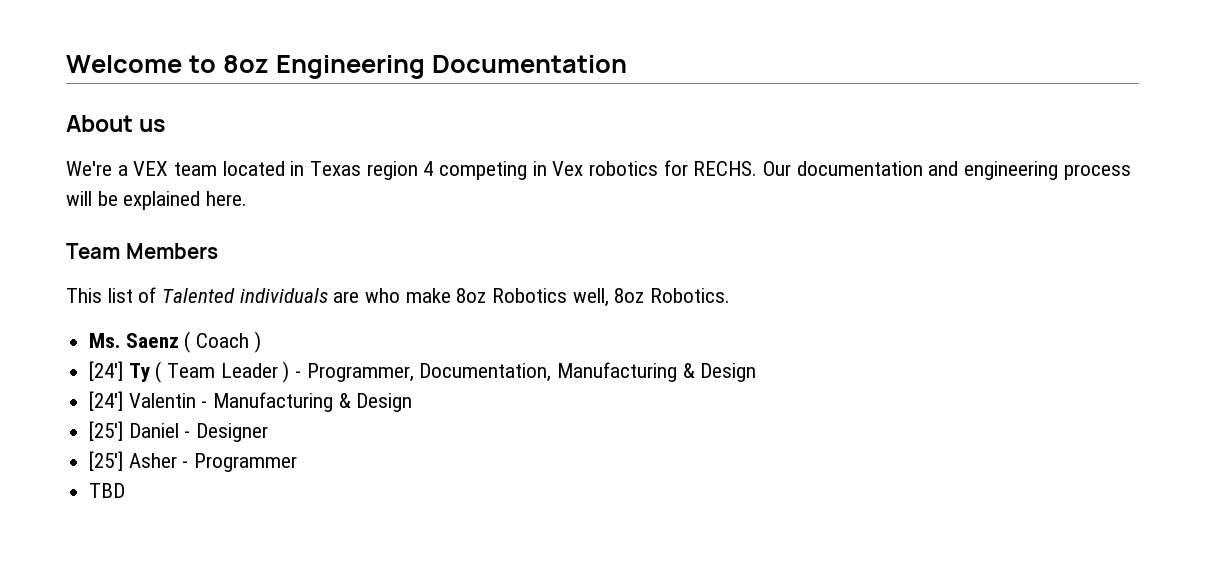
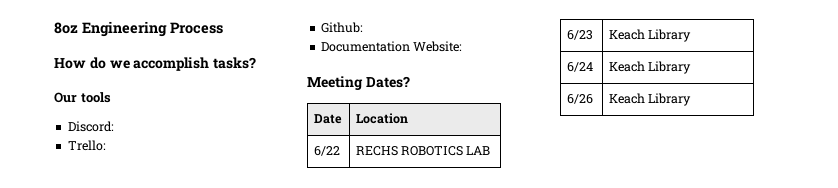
- Welcome to 8oz Engineering Documentation
- About us
- We're a VEX team located in Texas region 4 competing in Vex robotics for RECHS. Our documentation and engineering process will be explained here.
- Team Members
- This list of Talented individuals are who make 8oz Robotics well, 8oz Robotics.
- Ms. Saenz ( Coach )
- [24'] Ty ( Team Leader ) - Programmer, Documentation, Manufacturing & Design
- [24'] Valentin - Manufacturing & Design
- [25'] Daniel - Designer
- [25'] Asher - Programmer
- TBD
+ 8oz Engineering Process
+ How do we accomplish tasks?
+ Our tools
+ Discord:
+ Trello:
+ Github:
+ Documentation Website:
+ Meeting Dates?
+ Date | Location
+ 6/22 | RECHS ROBOTICS LAB
+ 6/23 | Keach Library
+ 6/24 | Keach Library
+ 6/26 | Keach Library

